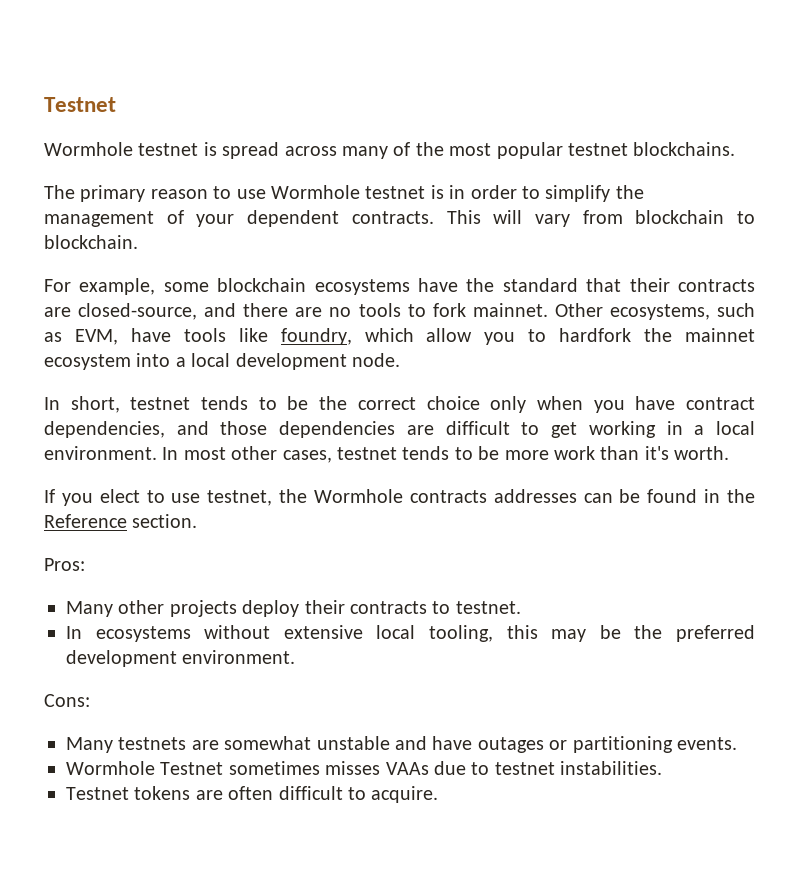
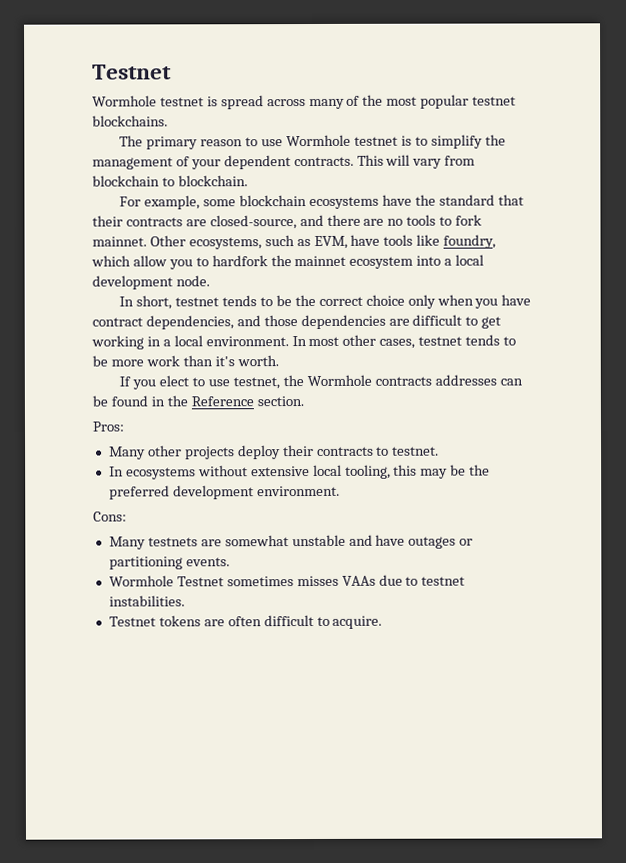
- The primary reason to use Wormhole testnet is in order to simplify the management of your dependent contracts.
+ The primary reason to use Wormhole testnet is to simplify the management of your dependent contracts.

